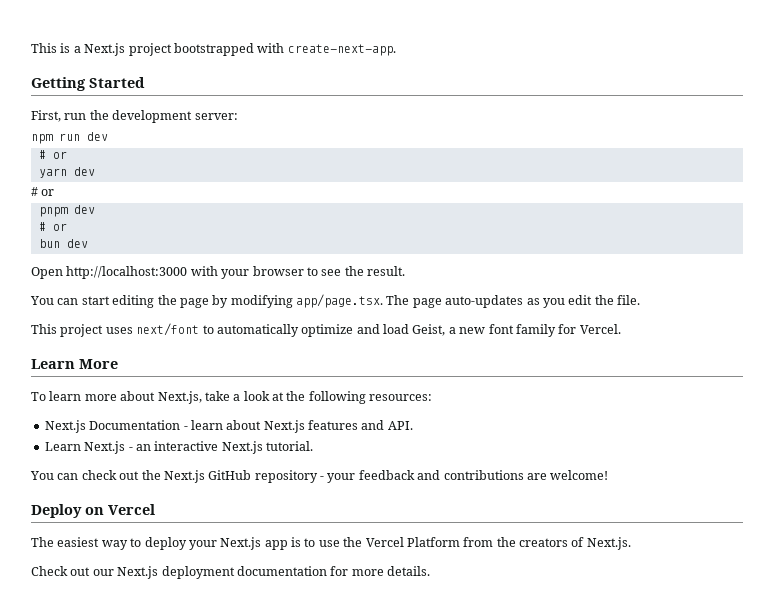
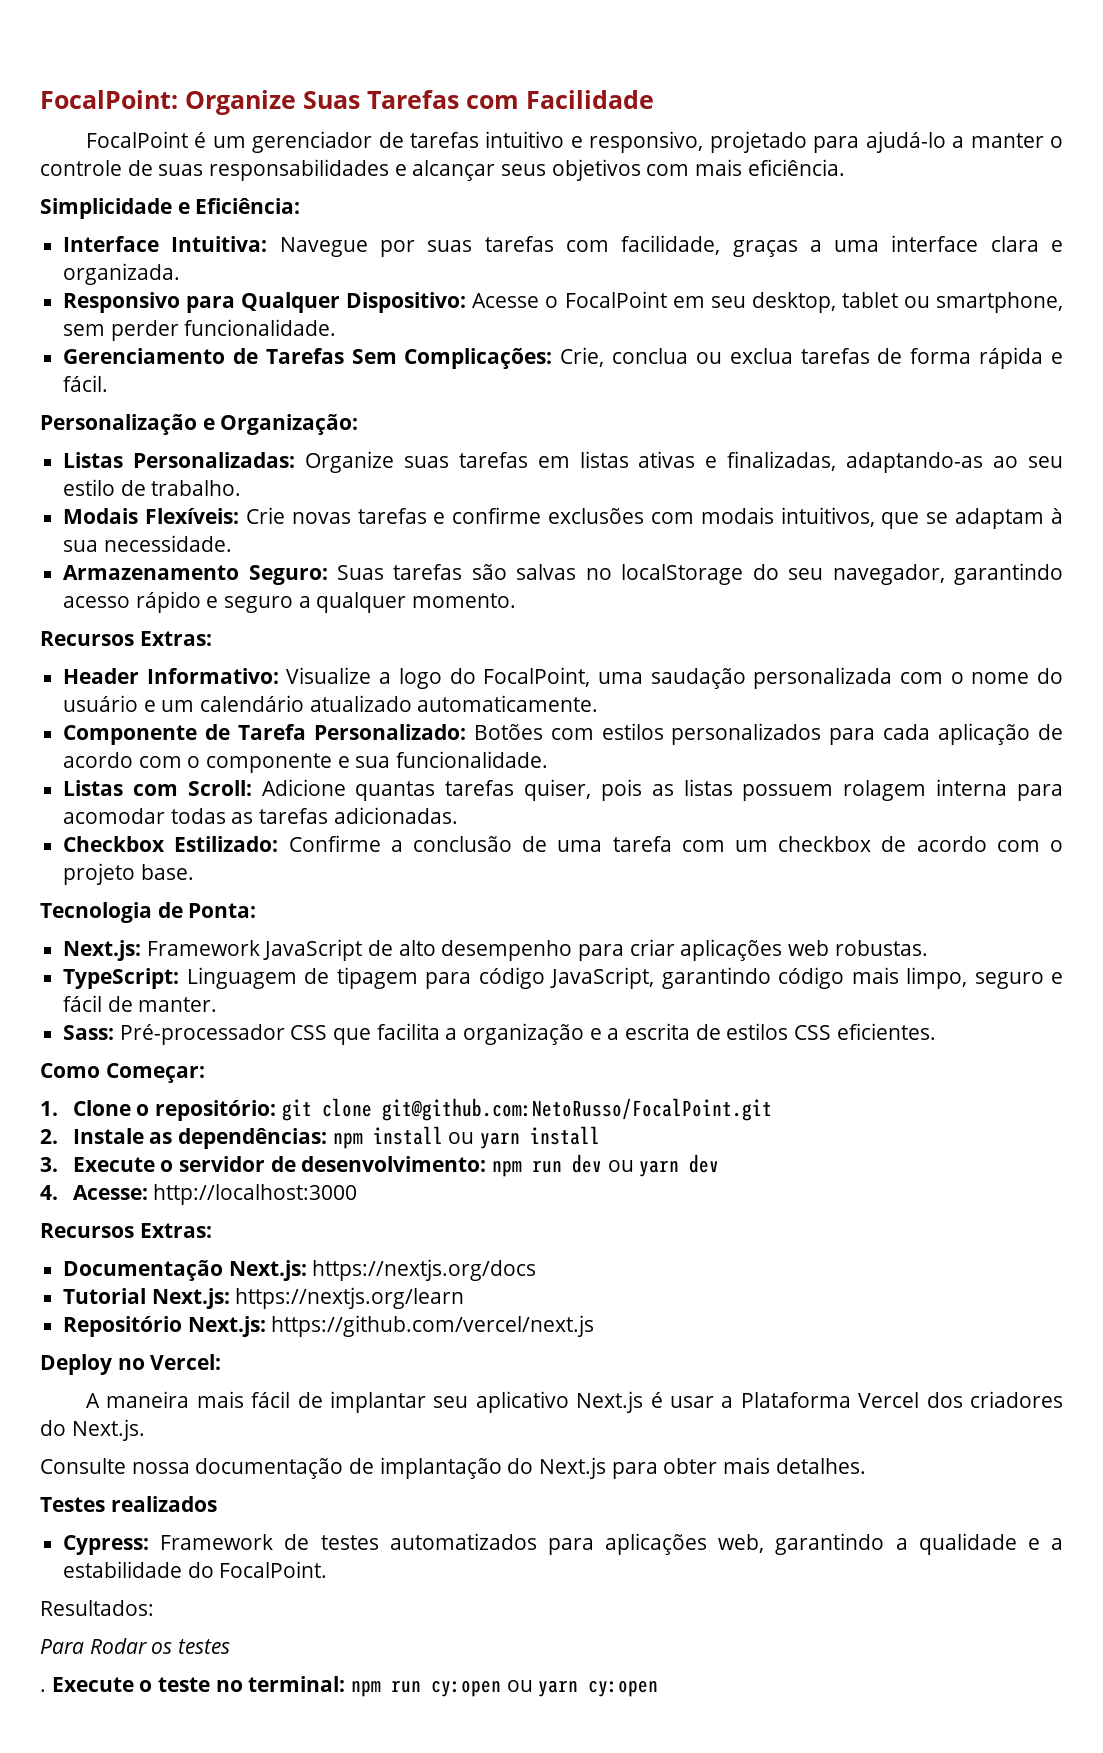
- This is a Next.js project bootstrapped with create-next-app.
- Getting Started
- First, run the development server:
- npm run dev
- # or
- yarn dev
- # or
- pnpm dev
- # or
- bun dev
- Open http://localhost:3000 with your browser to see the result.
- You can start editing the page by modifying app/page.tsx. The page auto-updates as you edit the file.
- This project uses next/font to automatically optimize and load Geist, a new font family for Vercel.
- Learn More
- To learn more about Next.js, take a look at the following resources:
- Next.js Documentation - learn about Next.js features and API.
- Learn Next.js - an interactive Next.js tutorial.
- You can check out the Next.js GitHub repository - your feedback and contributions are welcome!
- Deploy on Vercel
- The easiest way to deploy your Next.js app is to use the Vercel Platform from the creators of Next.js.
- Check out our Next.js deployment documentation for more details.
+ FocalPoint: Organize Suas Tarefas com Facilidade
+ FocalPoint é um gerenciador de tarefas intuitivo e responsivo, projetado para ajudá-lo a manter o controle de suas responsabilidades e alcançar seus objetivos com mais eficiência.
+ Simplicidade e Eficiência:
+ Interface Intuitiva: Navegue por suas tarefas com facilidade, graças a uma interface clara e organizada.
+ Responsivo para Qualquer Dispositivo: Acesse o FocalPoint em seu desktop, tablet ou smartphone, sem perder funcionalidade.
+ Gerenciamento de Tarefas Sem Complicações: Crie, conclua ou exclua tarefas de forma rápida e fácil.
+ Personalização e Organização:
+ Listas Personalizadas: Organize suas tarefas em listas ativas e finalizadas, adaptando-as ao seu estilo de trabalho.
+ Modais Flexíveis: Crie novas tarefas e confirme exclusões com modais intuitivos, que se adaptam à sua necessidade.
+ Armazenamento Seguro: Suas tarefas são salvas no localStorage do seu navegador, garantindo acesso rápido e seguro a qualquer momento.
+ Recursos Extras:
+ Header Informativo: Visualize a logo do FocalPoint, uma saudação personalizada com o nome do usuário e um calendário atualizado automaticamente.
+ Componente de Tarefa Personalizado: Botões com estilos personalizados para cada aplicação de acordo com o componente e sua funcionalidade.
+ Listas com Scroll: Adicione quantas tarefas quiser, pois as listas possuem rolagem interna para acomodar todas as tarefas adicionadas.
+ Checkbox Estilizado: Confirme a conclusão de uma tarefa com um checkbox de acordo com o projeto base.
+ Tecnologia de Ponta:
+ Next.js: Framework JavaScript de alto desempenho para criar aplicações web robustas.
+ TypeScript: Linguagem de tipagem para código JavaScript, garantindo código mais limpo, seguro e fácil de manter.
+ Sass: Pré-processador CSS que facilita a organização e a escrita de estilos CSS eficientes.
+ Como Começar:
+ 1. Clone o repositório: git clone git@github.com:NetoRusso/FocalPoint.git
+ 2. Instale as dependências: npm install ou yarn install
+ 3. Execute o servidor de desenvolvimento: npm run dev ou yarn dev
+ 4. Acesse: http://localhost:3000
+ Recursos Extras:
+ Documentação Next.js: https://nextjs.org/docs
+ Tutorial Next.js: https://nextjs.org/learn
+ Repositório Next.js: https://github.com/vercel/next.js
+ Deploy no Vercel:
+ A maneira mais fácil de implantar seu aplicativo Next.js é usar a Plataforma Vercel dos criadores do Next.js.
+ Consulte nossa documentação de implantação do Next.js para obter mais detalhes.
+ Testes realizados
+ Cypress: Framework de testes automatizados para aplicações web, garantindo a qualidade e a estabilidade do FocalPoint.
+ Resultados:
+ Para Rodar os testes
+ . Execute o teste no terminal: npm run cy:open ou yarn cy:open

